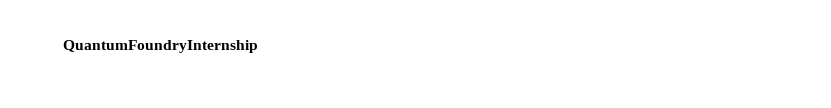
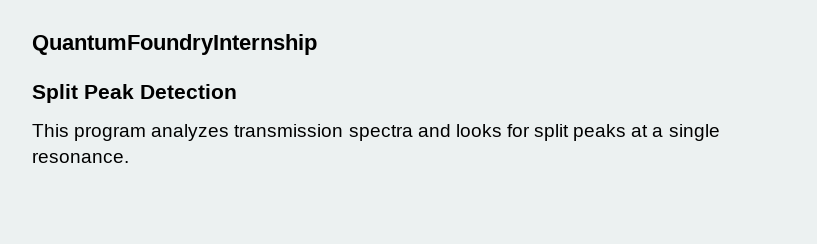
+ Split Peak Detection
+ This program analyzes transmission spectra and looks for split peaks at a single resonance.

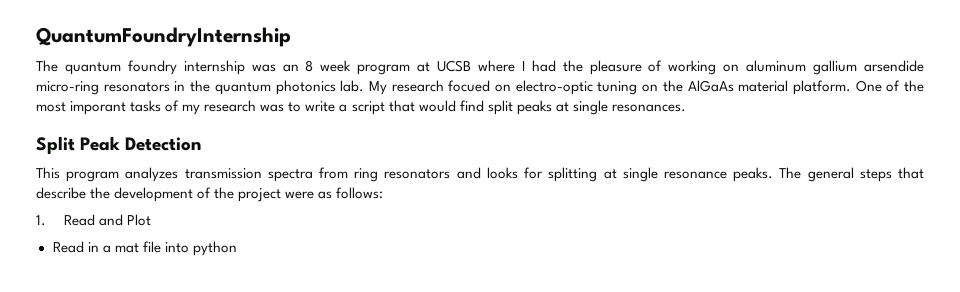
+ The quantum foundry internship was an 8 week program at UCSB where I had the pleasure of working on aluminum gallium arsendide micro-ring resonators in the quantum photonics lab. My research focued on electro-optic tuning on the AlGaAs material platform. One of the most imporant tasks of my research was to write a script that would find split peaks at single resonances.
- This program analyzes transmission spectra and looks for split peaks at a single resonance.
+ This program analyzes transmission spectra from ring resonators and looks for splitting at single resonance peaks. The general steps that describe the development of the project were as follows:
+ 1. Read and Plot
+ Read in a mat file into python

